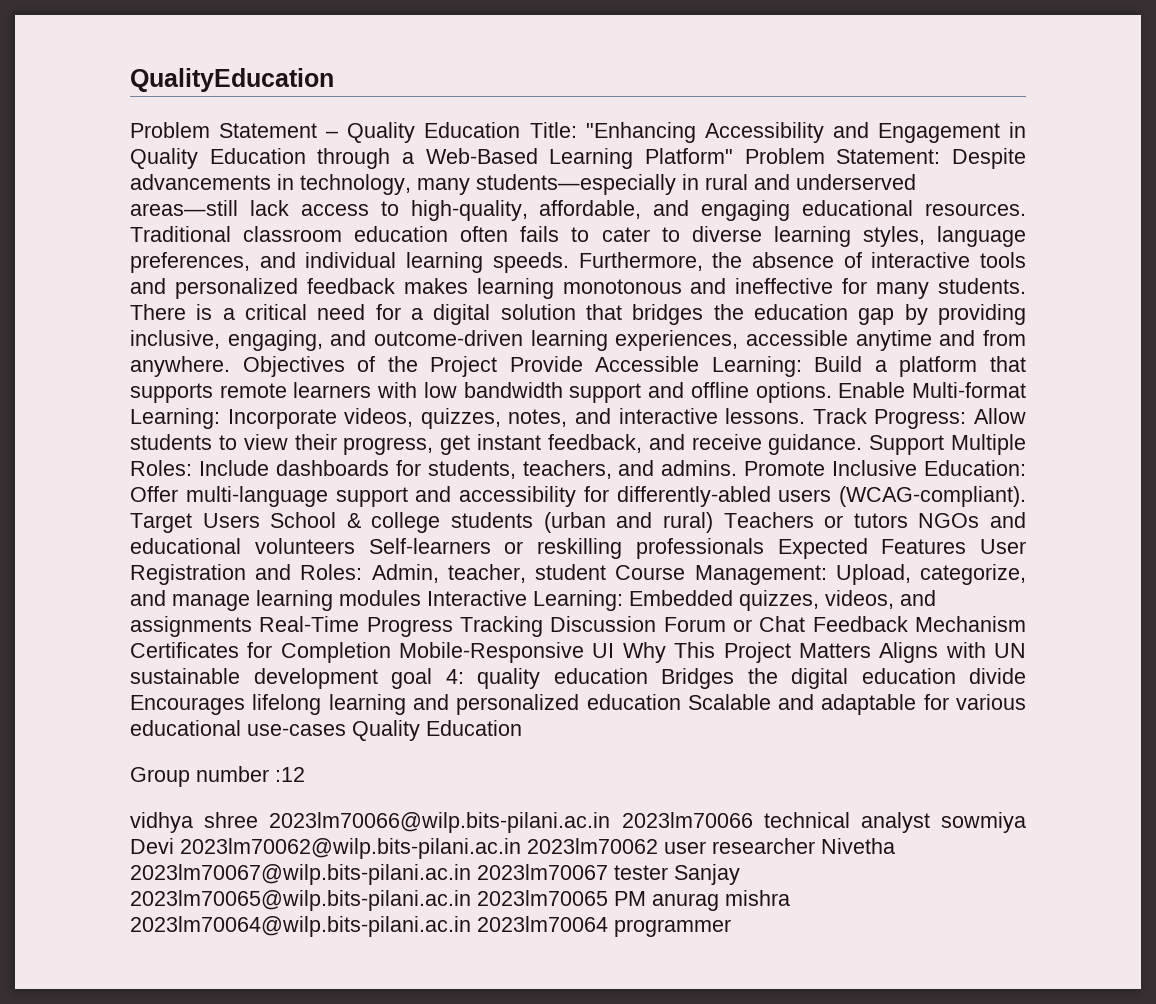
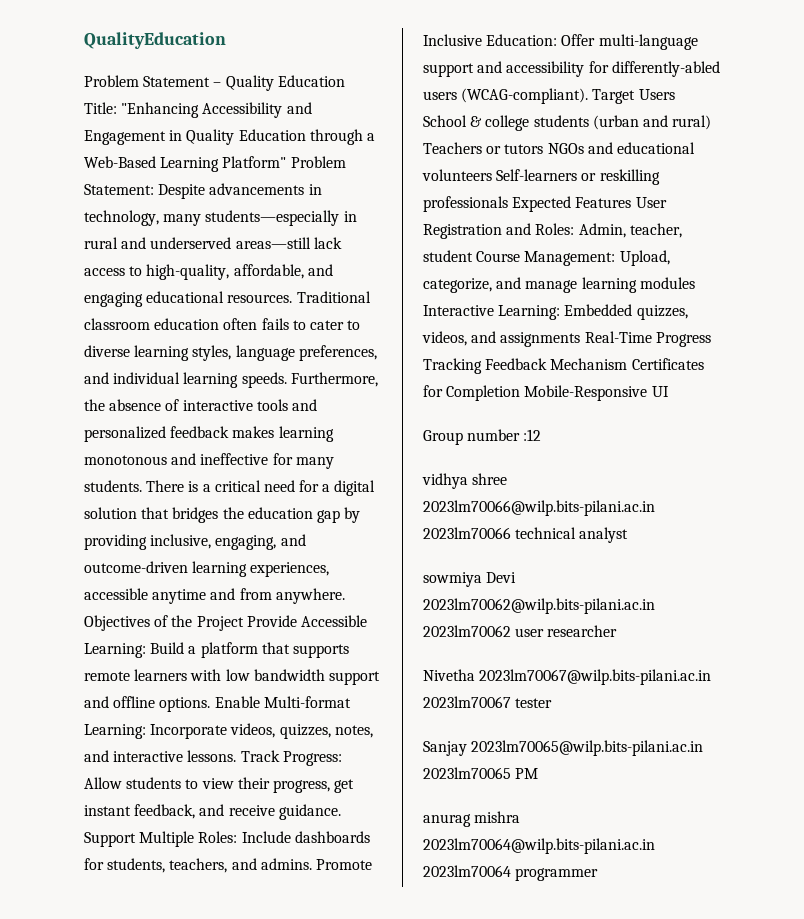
- Target Users School & college students (urban and rural) Teachers or tutors NGOs and educational volunteers Self-learners or reskilling professionals Expected Features User Registration and Roles: Admin, teacher, student Course Management: Upload, categorize, and manage learning modules Interactive Learning: Embedded quizzes, videos, and assignments Real-Time Progress Tracking Discussion Forum or Chat Feedback Mechanism Certificates for Completion Mobile-Responsive UI Why This Project Matters Aligns with UN sustainable development goal 4: quality education Bridges the digital education divide Encourages lifelong learning and personalized education Scalable and adaptable for various educational use-cases Quality Education
+ Target Users School & college students (urban and rural) Teachers or tutors NGOs and educational volunteers Self-learners or reskilling professionals Expected Features User Registration and Roles: Admin, teacher, student Course Management: Upload, categorize, and manage learning modules Interactive Learning: Embedded quizzes, videos, and assignments Real-Time Progress Tracking Feedback Mechanism Certificates for Completion Mobile-Responsive UI
- vidhya shree 2023lm70066@wilp.bits-pilani.ac.in 2023lm70066 technical analyst sowmiya Devi 2023lm70062@wilp.bits-pilani.ac.in 2023lm70062 user researcher Nivetha 2023lm70067@wilp.bits-pilani.ac.in 2023lm70067 tester Sanjay 2023lm70065@wilp.bits-pilani.ac.in 2023lm70065 PM anurag mishra 2023lm70064@wilp.bits-pilani.ac.in 2023lm70064 programmer
+ vidhya shree 2023lm70066@wilp.bits-pilani.ac.in 2023lm70066 technical analyst
+ sowmiya Devi 2023lm70062@wilp.bits-pilani.ac.in 2023lm70062 user researcher
+ Nivetha 2023lm70067@wilp.bits-pilani.ac.in 2023lm70067 tester
+ Sanjay 2023lm70065@wilp.bits-pilani.ac.in 2023lm70065 PM
+ anurag mishra 2023lm70064@wilp.bits-pilani.ac.in 2023lm70064 programmer

